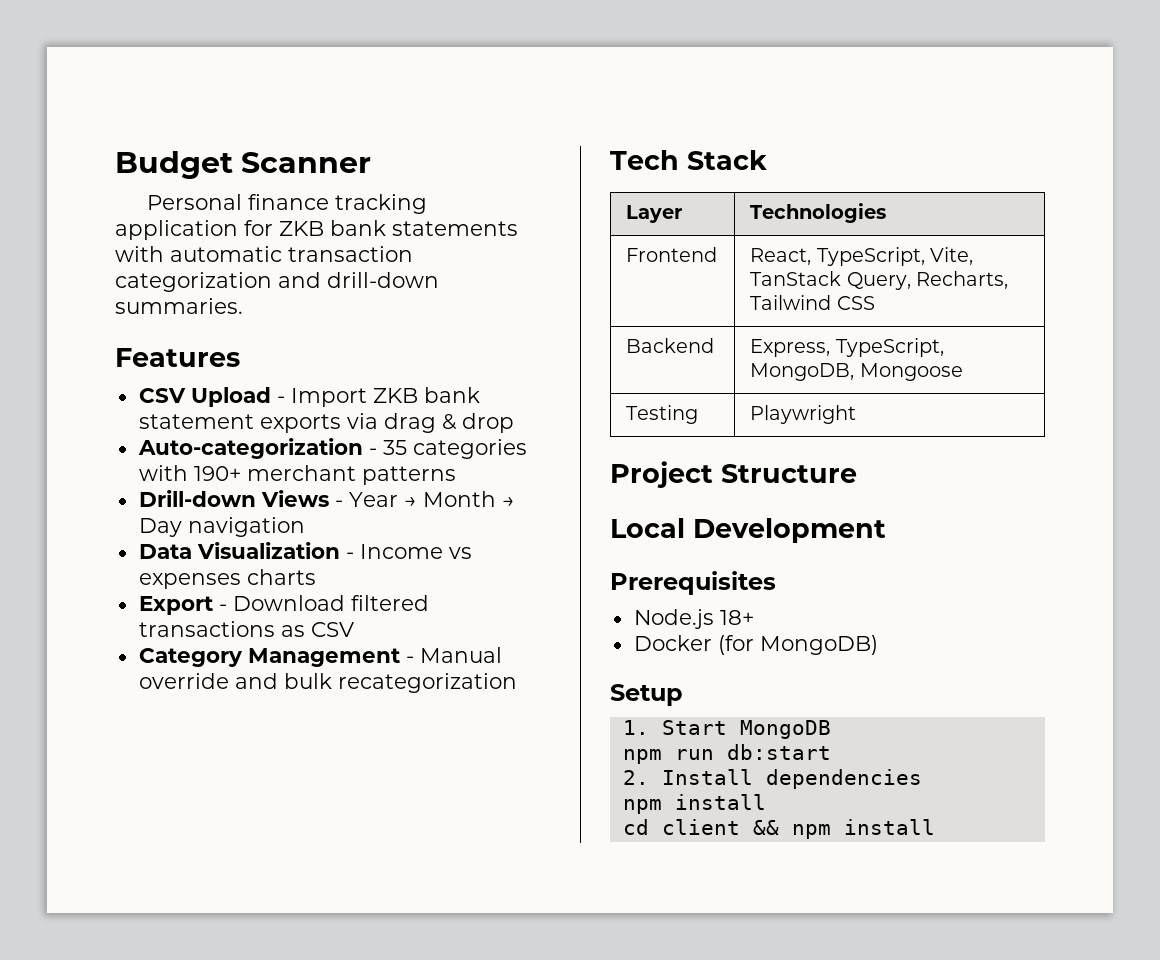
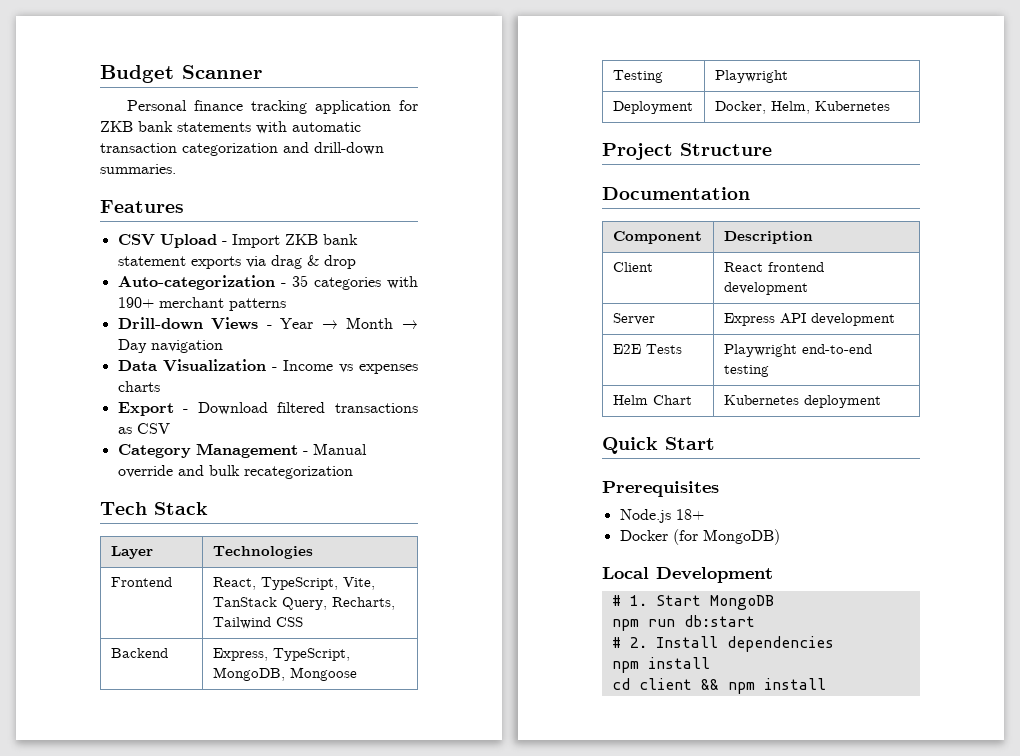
+ Deployment | Docker, Helm, Kubernetes
  Project Structure
- Local Development
+ Documentation
+ Component | Description
+ Client | React frontend development
+ Server | Express API development
+ E2E Tests | Playwright end-to-end testing
+ Helm Chart | Kubernetes deployment
+ Quick Start
- Setup
- 1. Start MongoDB
+ Local Development
+ # 1. Start MongoDB
- 2. Install dependencies
+ # 2. Install dependencies

